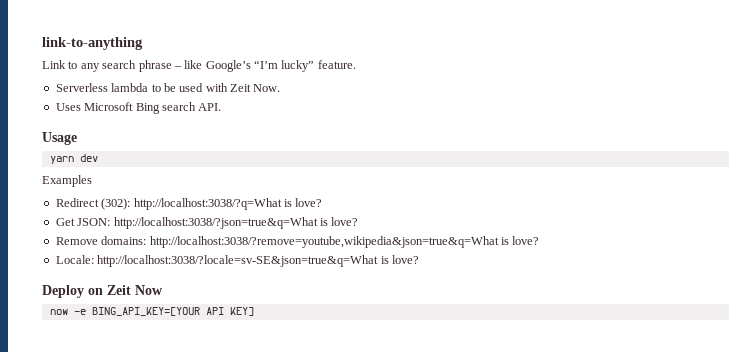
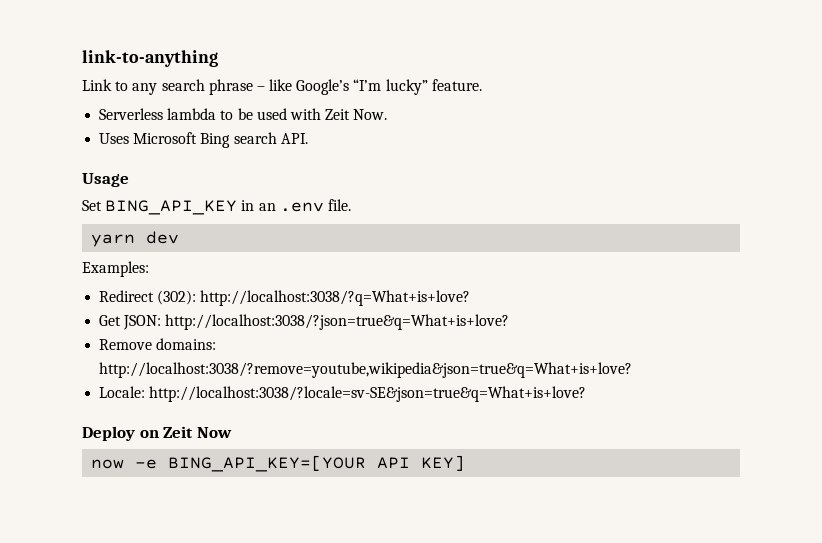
+ Set BING_API_KEY in an .env file.
- Examples
+ Examples:
- Redirect (302): http://localhost:3038/?q=What is love?
+ Redirect (302): http://localhost:3038/?q=What+is+love?
- Get JSON: http://localhost:3038/?json=true&q=What is love?
+ Get JSON: http://localhost:3038/?json=true&q=What+is+love?
- Remove domains: http://localhost:3038/?remove=youtube,wikipedia&json=true&q=What is love?
- Locale: http://localhost:3038/?locale=sv-SE&json=true&q=What is love?
+ Remove domains: http://localhost:3038/?remove=youtube,wikipedia&json=true&q=What+is+love?
+ Locale: http://localhost:3038/?locale=sv-SE&json=true&q=What+is+love?

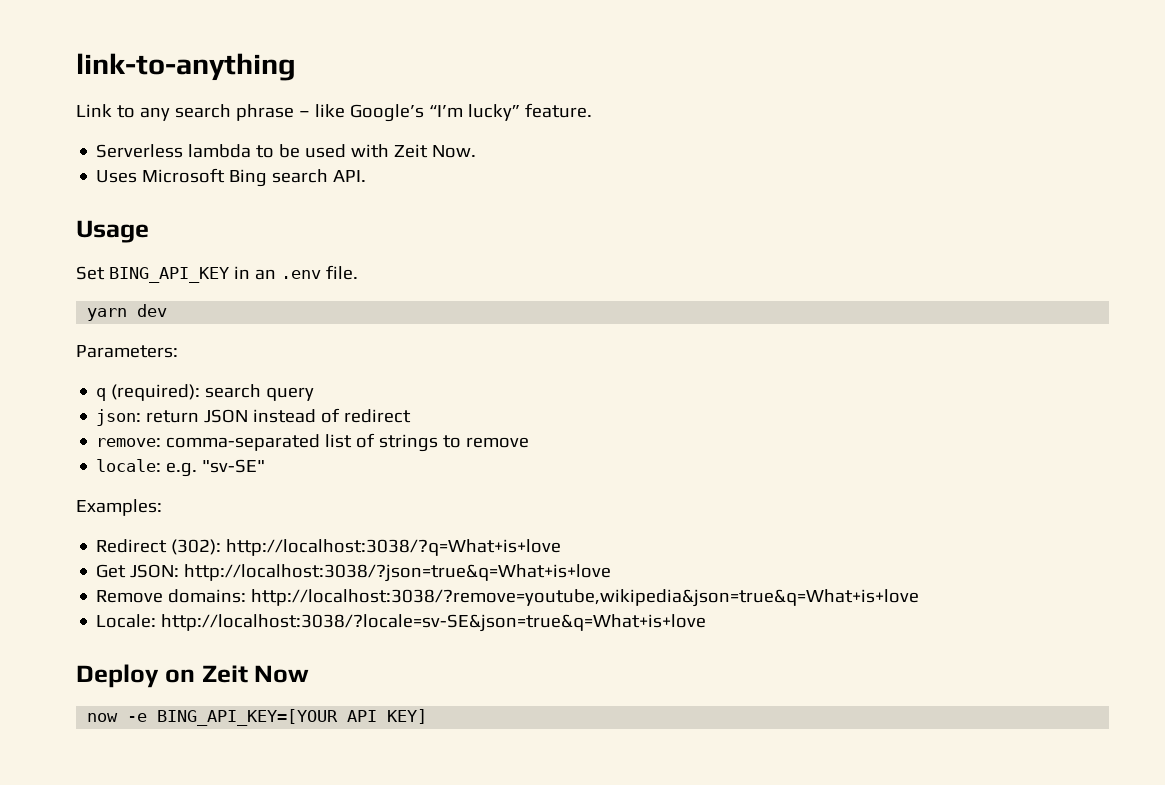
+ Parameters:
+ q (required): search query
+ json: return JSON instead of redirect
+ remove: comma-separated list of strings to remove
+ locale: e.g. "sv-SE"
- Redirect (302): http://localhost:3038/?q=What+is+love?
+ Redirect (302): http://localhost:3038/?q=What+is+love
- Get JSON: http://localhost:3038/?json=true&q=What+is+love?
+ Get JSON: http://localhost:3038/?json=true&q=What+is+love
- Remove domains: http://localhost:3038/?remove=youtube,wikipedia&json=true&q=What+is+love?
+ Remove domains: http://localhost:3038/?remove=youtube,wikipedia&json=true&q=What+is+love
- Locale: http://localhost:3038/?locale=sv-SE&json=true&q=What+is+love?
+ Locale: http://localhost:3038/?locale=sv-SE&json=true&q=What+is+love

